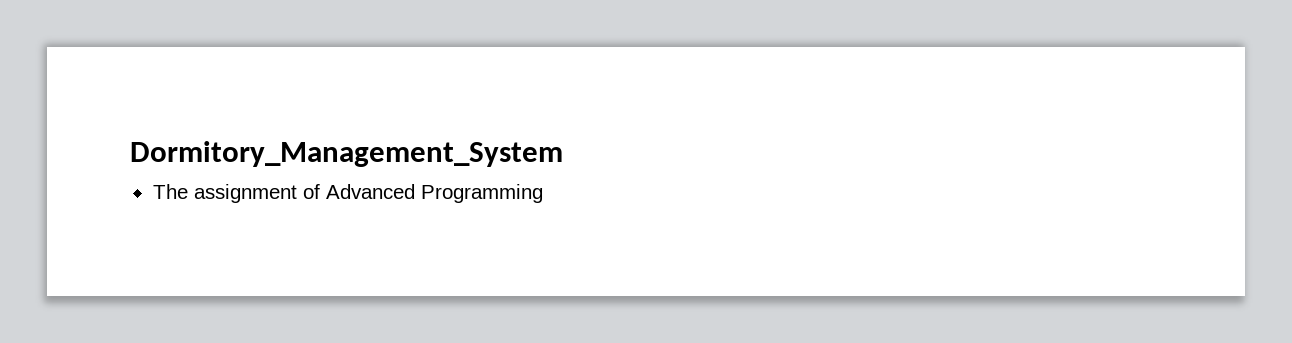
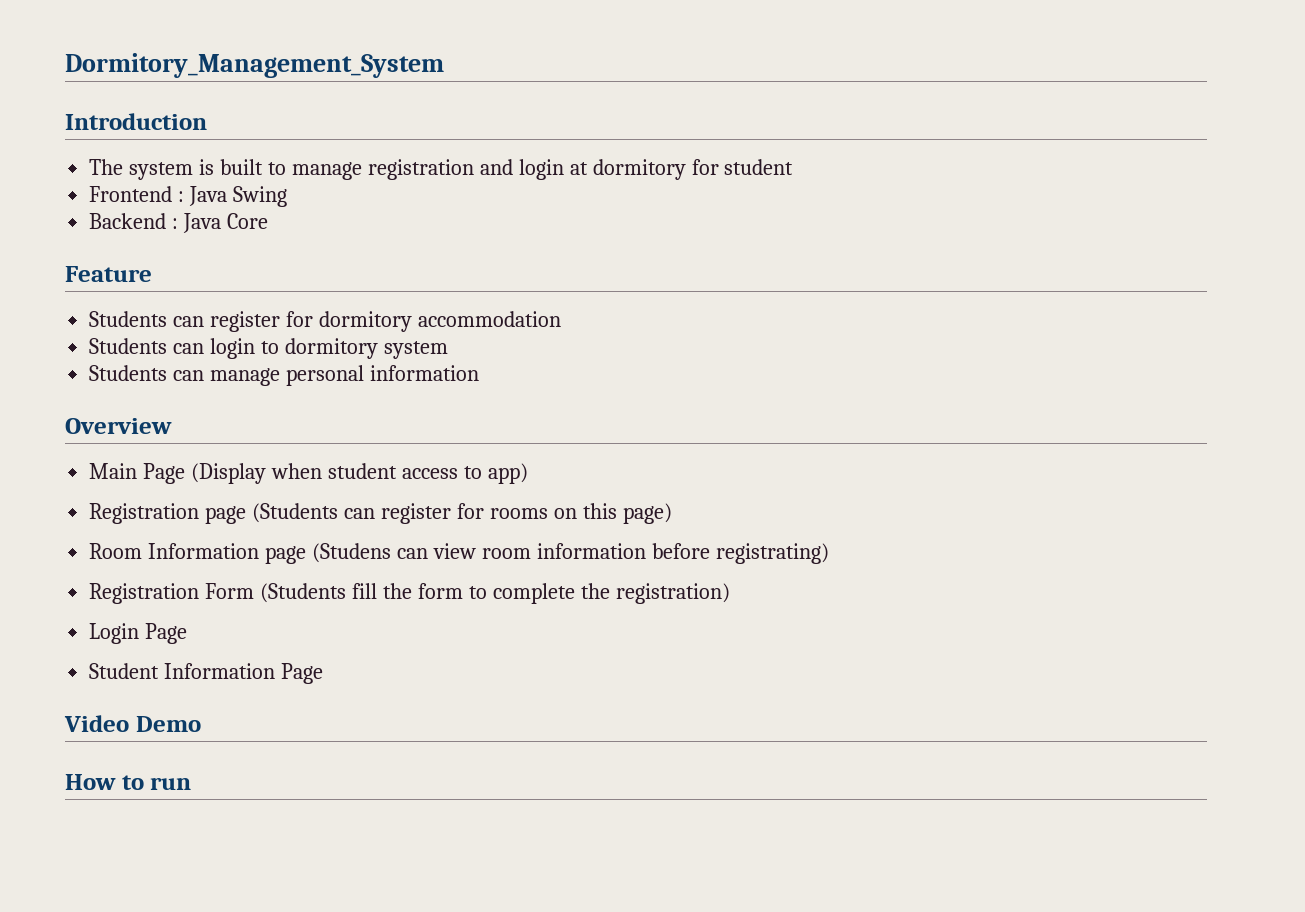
+ Introduction
- The assignment of Advanced Programming
+ The system is built to manage registration and login at dormitory for student
+ Frontend : Java Swing
+ Backend : Java Core
+ Feature
+ Students can register for dormitory accommodation
+ Students can login to dormitory system
+ Students can manage personal information
+ Overview
+ Main Page (Display when student access to app)
+ Registration page (Students can register for rooms on this page)
+ Room Information page (Studens can view room information before registrating)
+ Registration Form (Students fill the form to complete the registration)
+ Login Page
+ Student Information Page
+ Video Demo
+ How to run

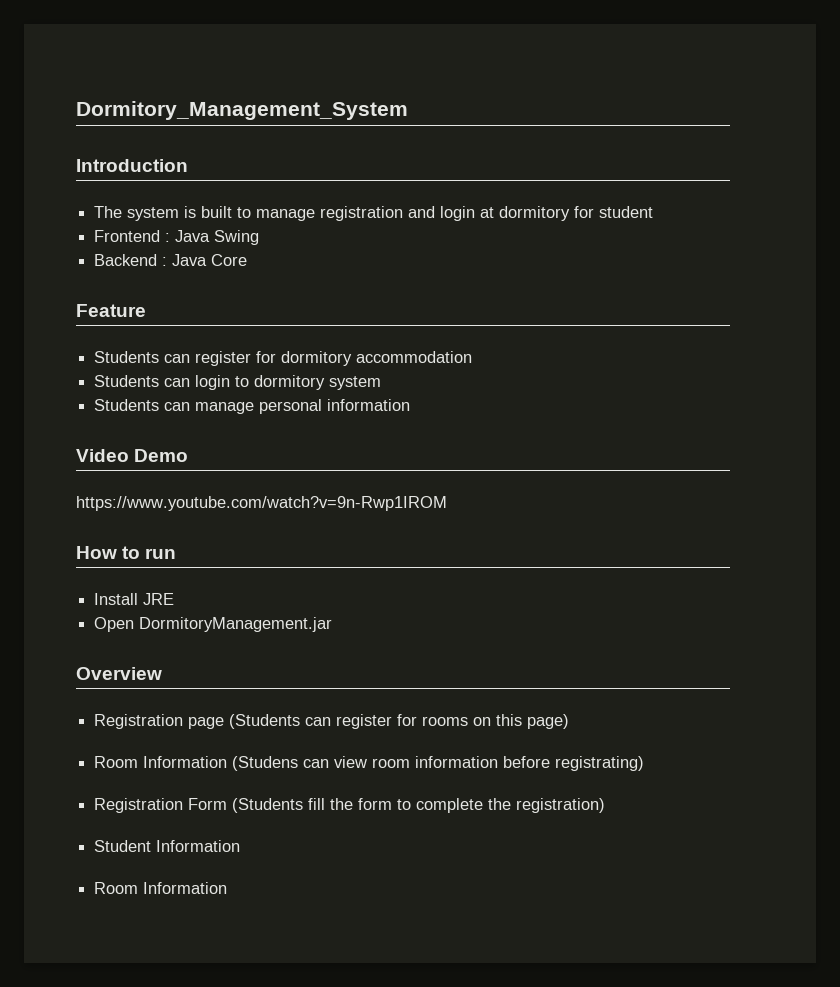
+ Video Demo
+ https://www.youtube.com/watch?v=9n-Rwp1IROM
+ How to run
+ Install JRE
+ Open DormitoryManagement.jar
  Overview
- Main Page (Display when student access to app)
- Room Information page (Studens can view room information before registrating)
+ Room Information (Studens can view room information before registrating)
- Login Page
- Student Information Page
- Video Demo
- How to run
+ Student Information
+ Room Information

